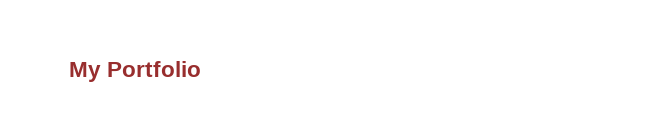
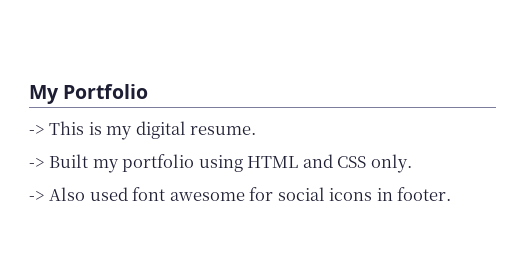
+ -> This is my digital resume.
+ -> Built my portfolio using HTML and CSS only.
+ -> Also used font awesome for social icons in footer.

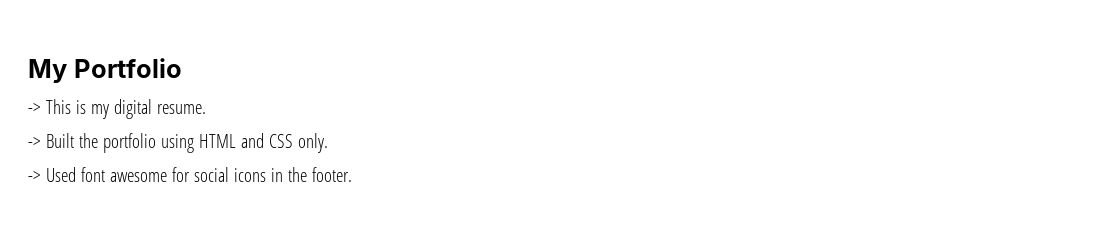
- -> Built my portfolio using HTML and CSS only.
+ -> Built the portfolio using HTML and CSS only.
- -> Also used font awesome for social icons in footer.
+ -> Used font awesome for social icons in the footer.

